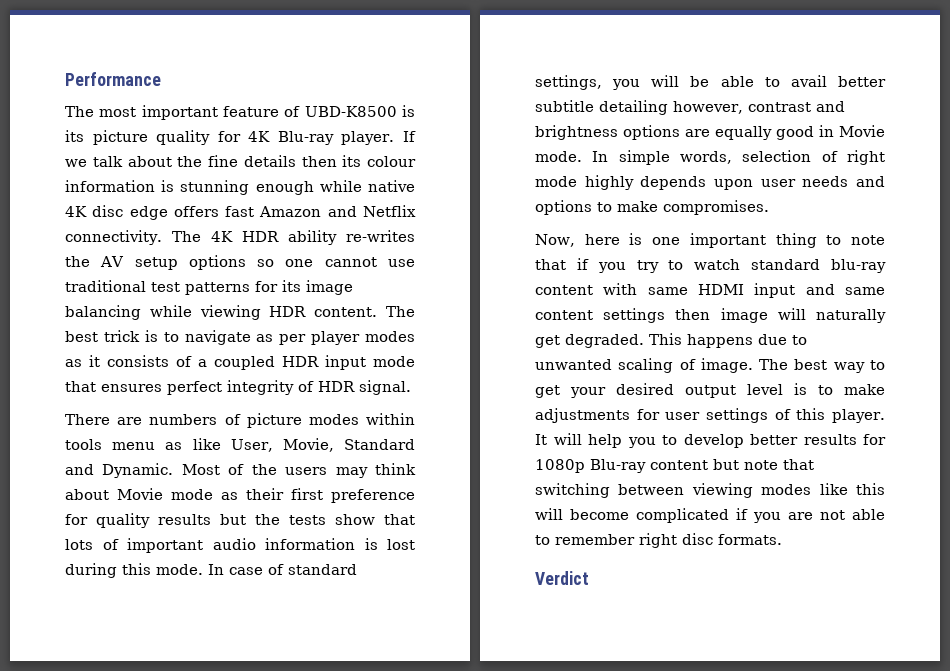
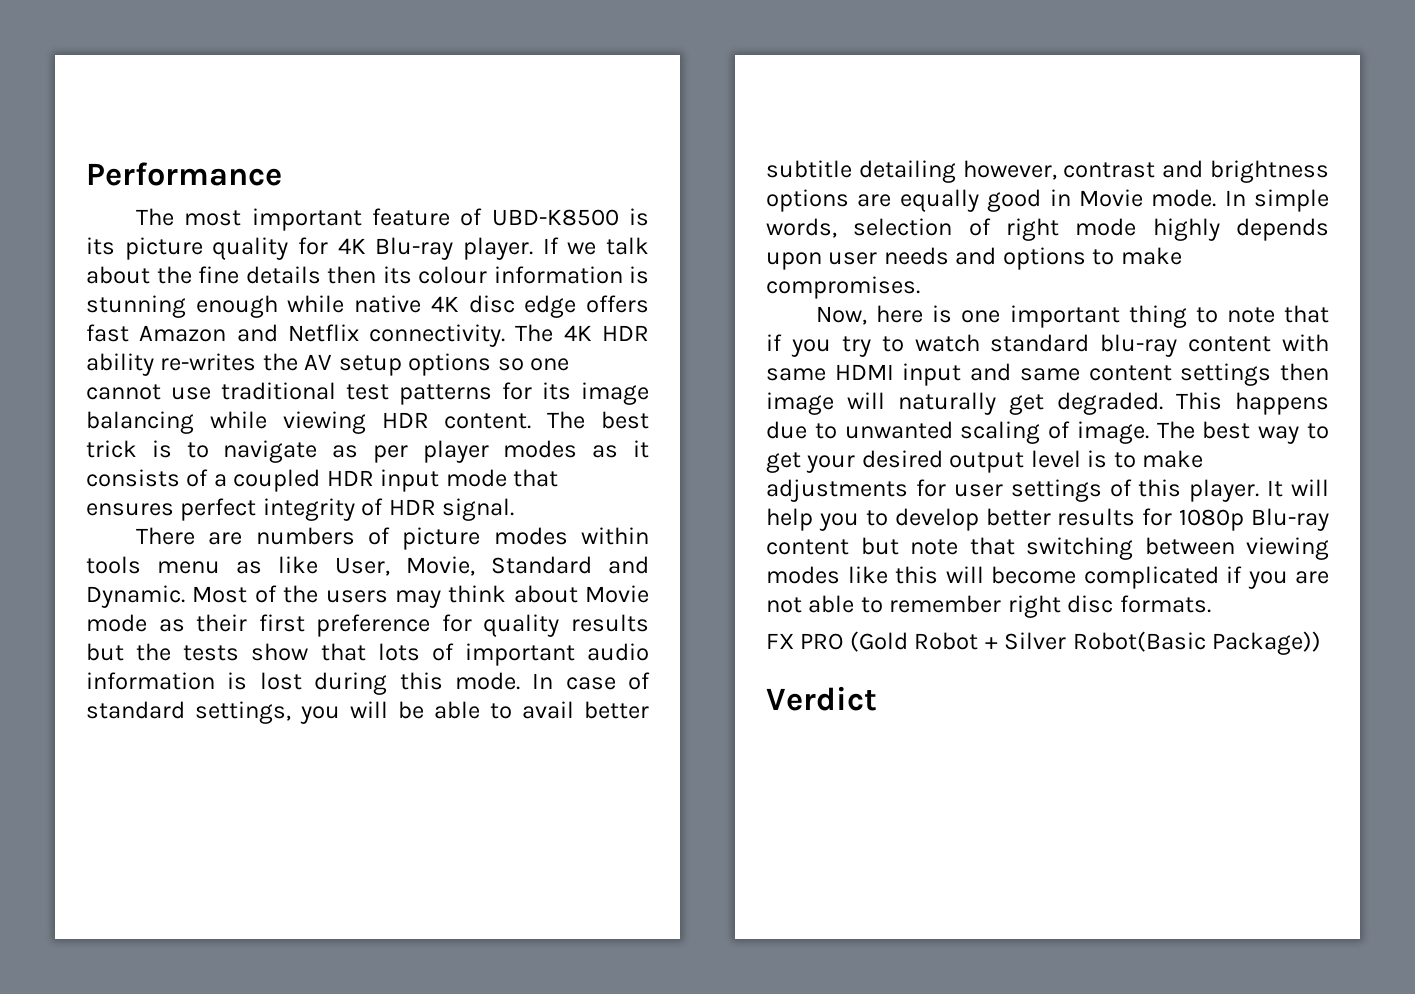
+ FX PRO (Gold Robot + Silver Robot(Basic Package))

